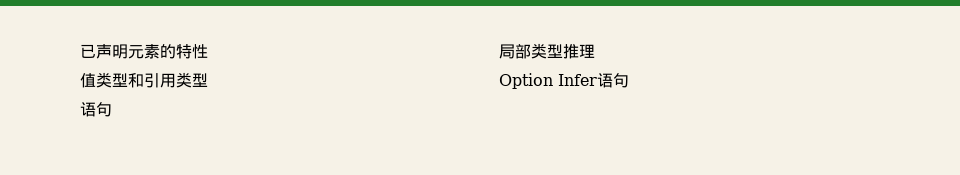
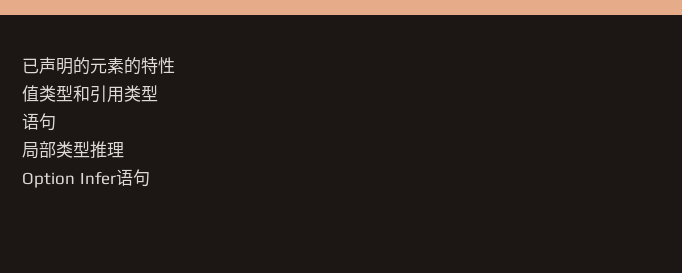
- 已声明元素的特性
+ 已声明的元素的特性

